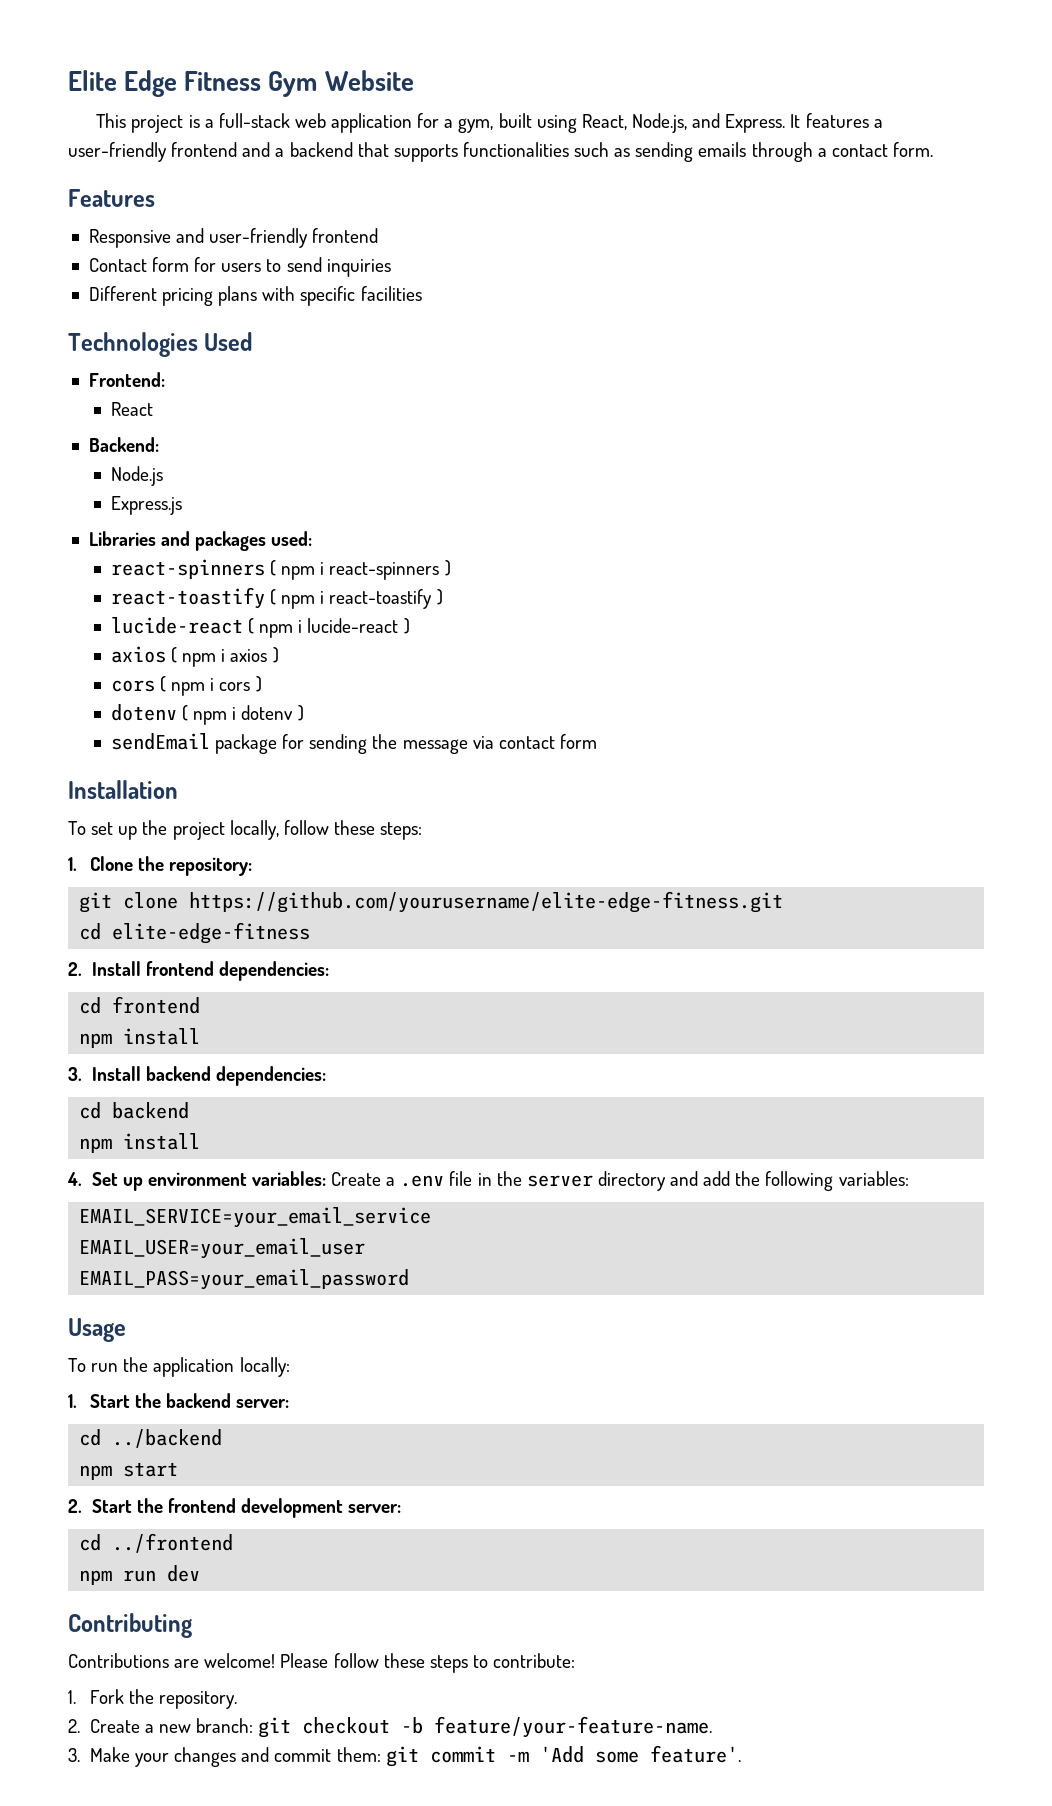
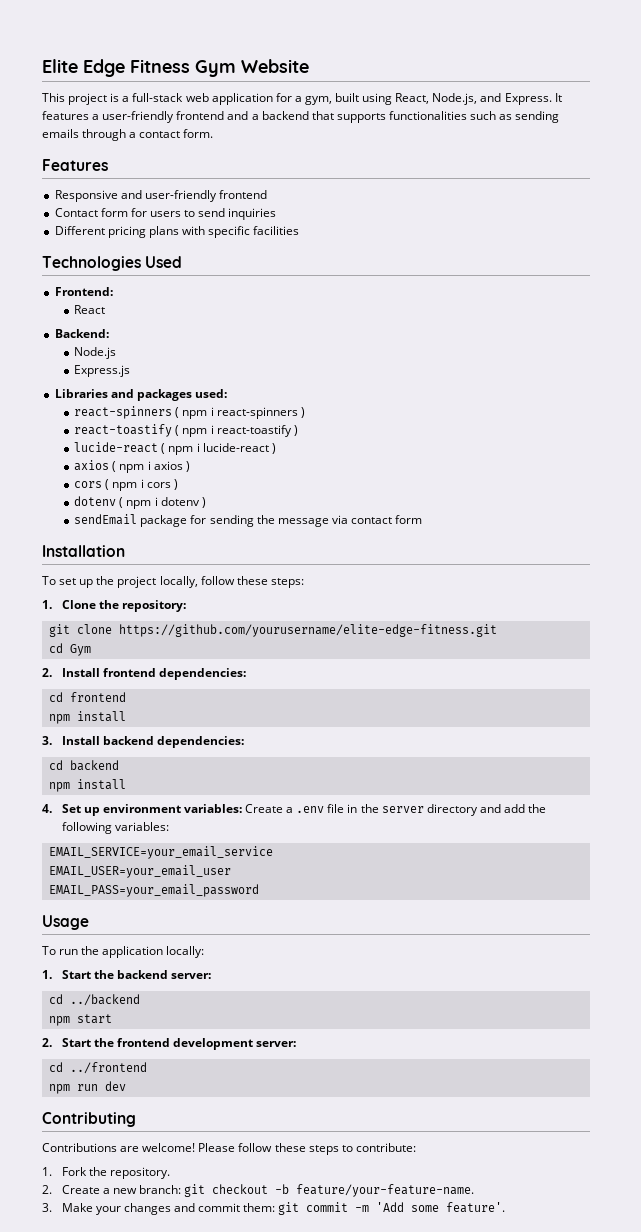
- cd elite-edge-fitness
+ cd Gym

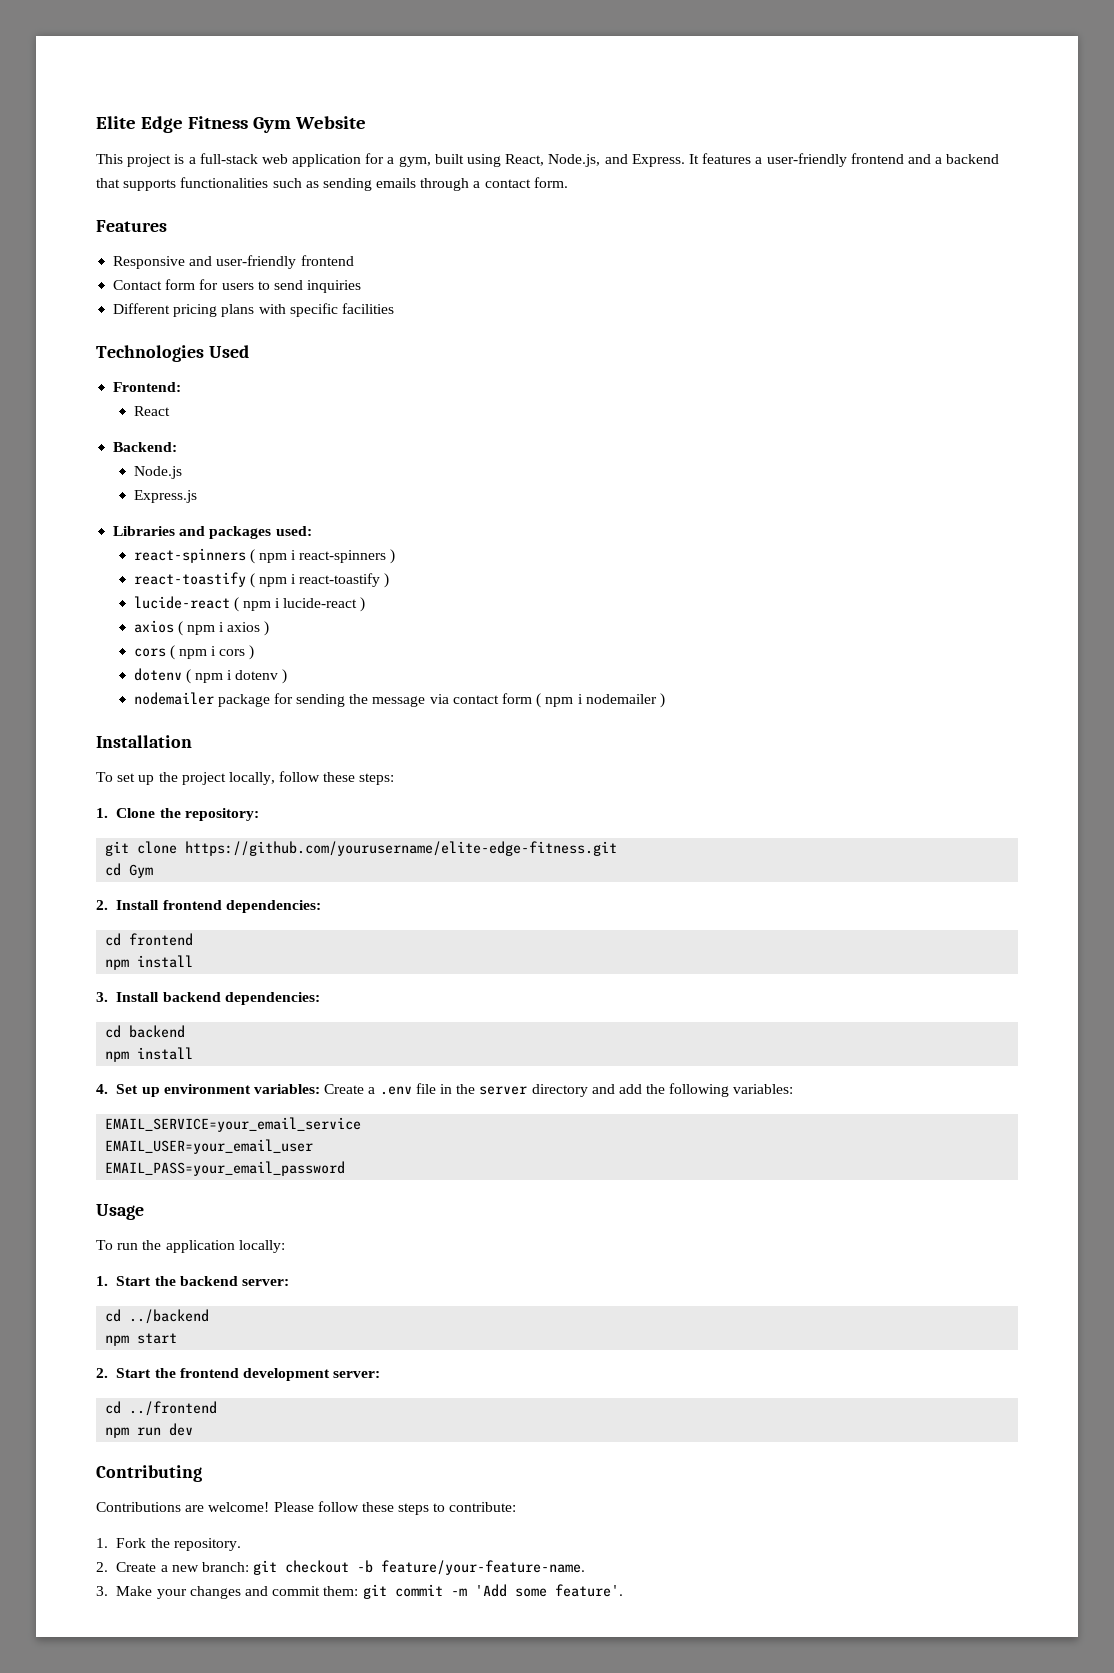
- sendEmail package for sending the message via contact form
+ nodemailer package for sending the message via contact form ( npm i nodemailer )

